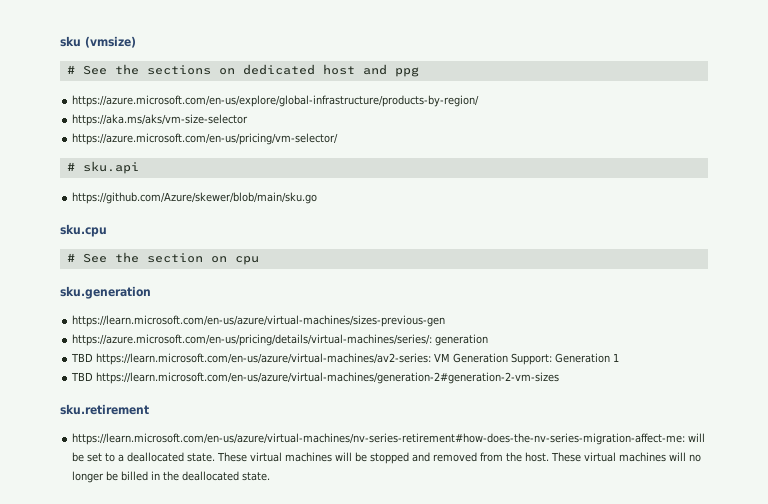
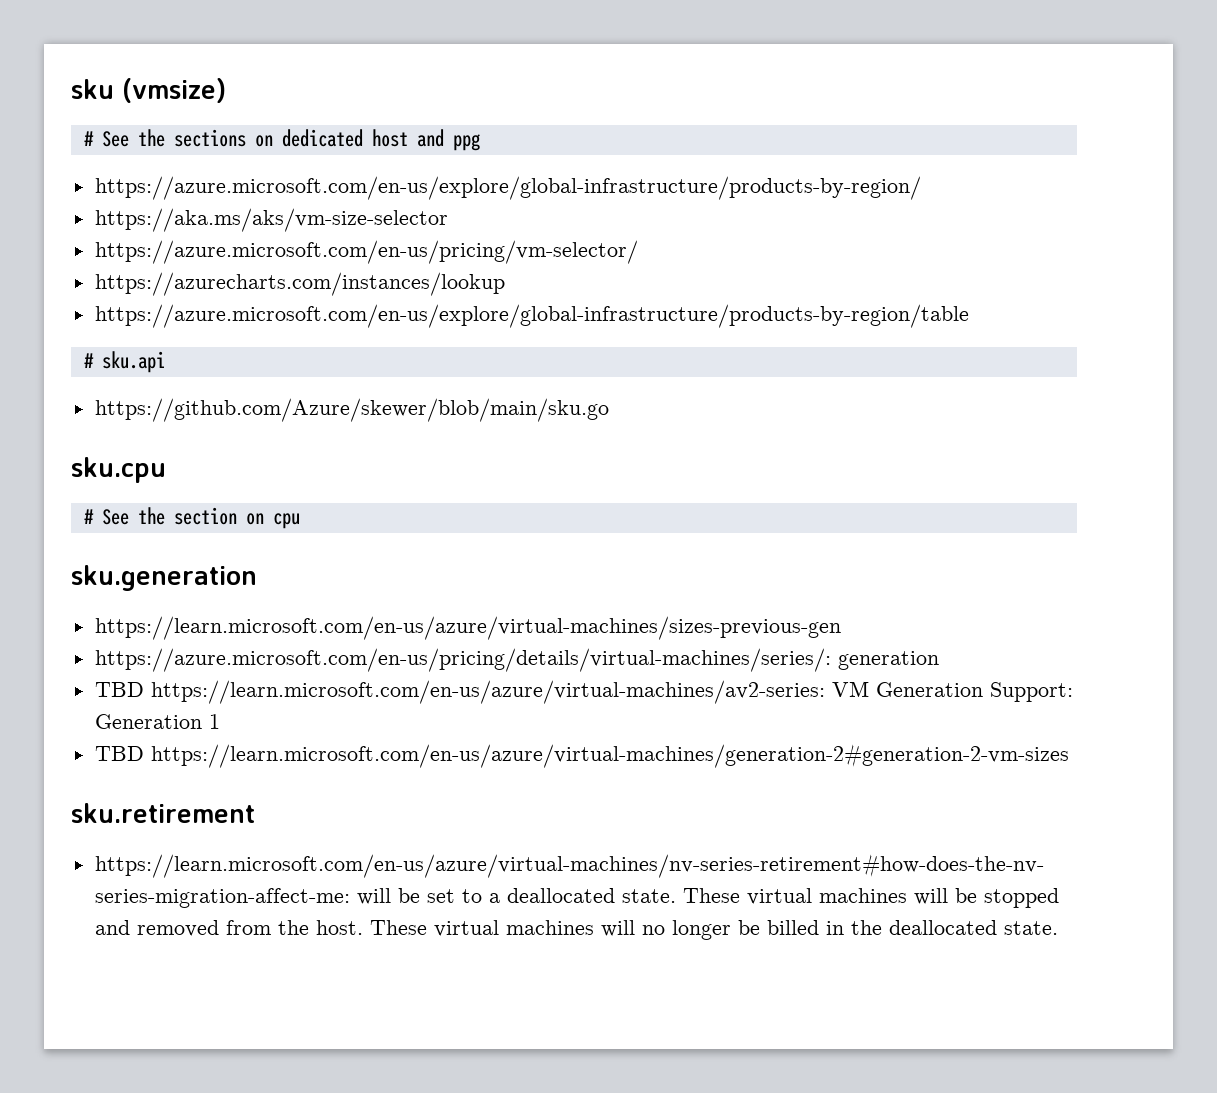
+ https://azurecharts.com/instances/lookup
+ https://azure.microsoft.com/en-us/explore/global-infrastructure/products-by-region/table

